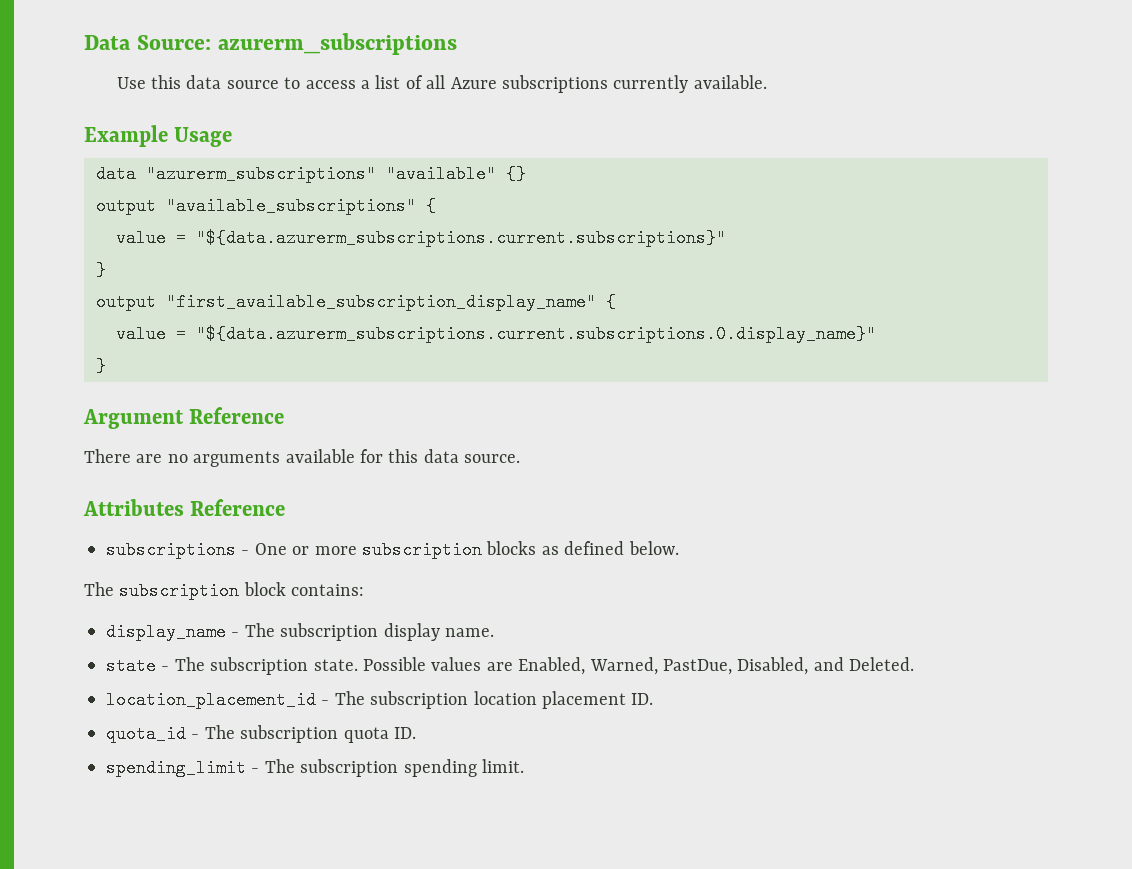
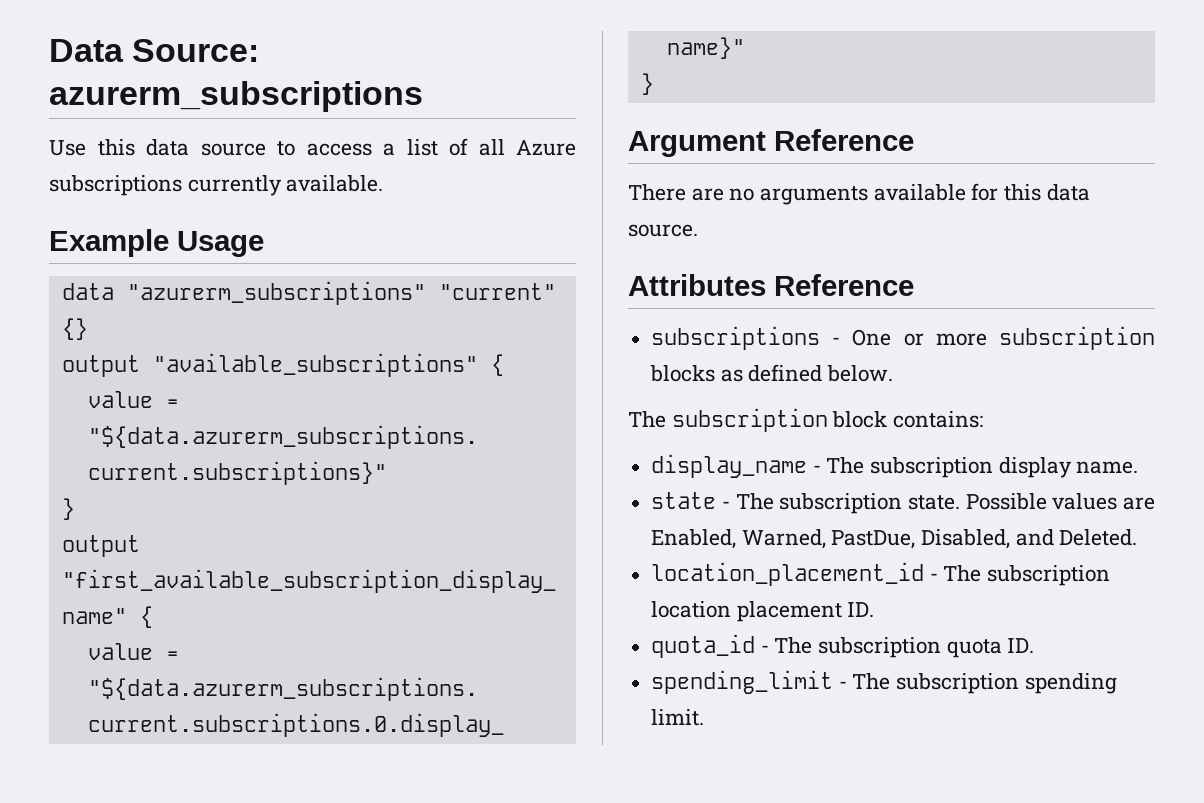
- data "azurerm_subscriptions" "available" {}
+ data "azurerm_subscriptions" "current" {}

